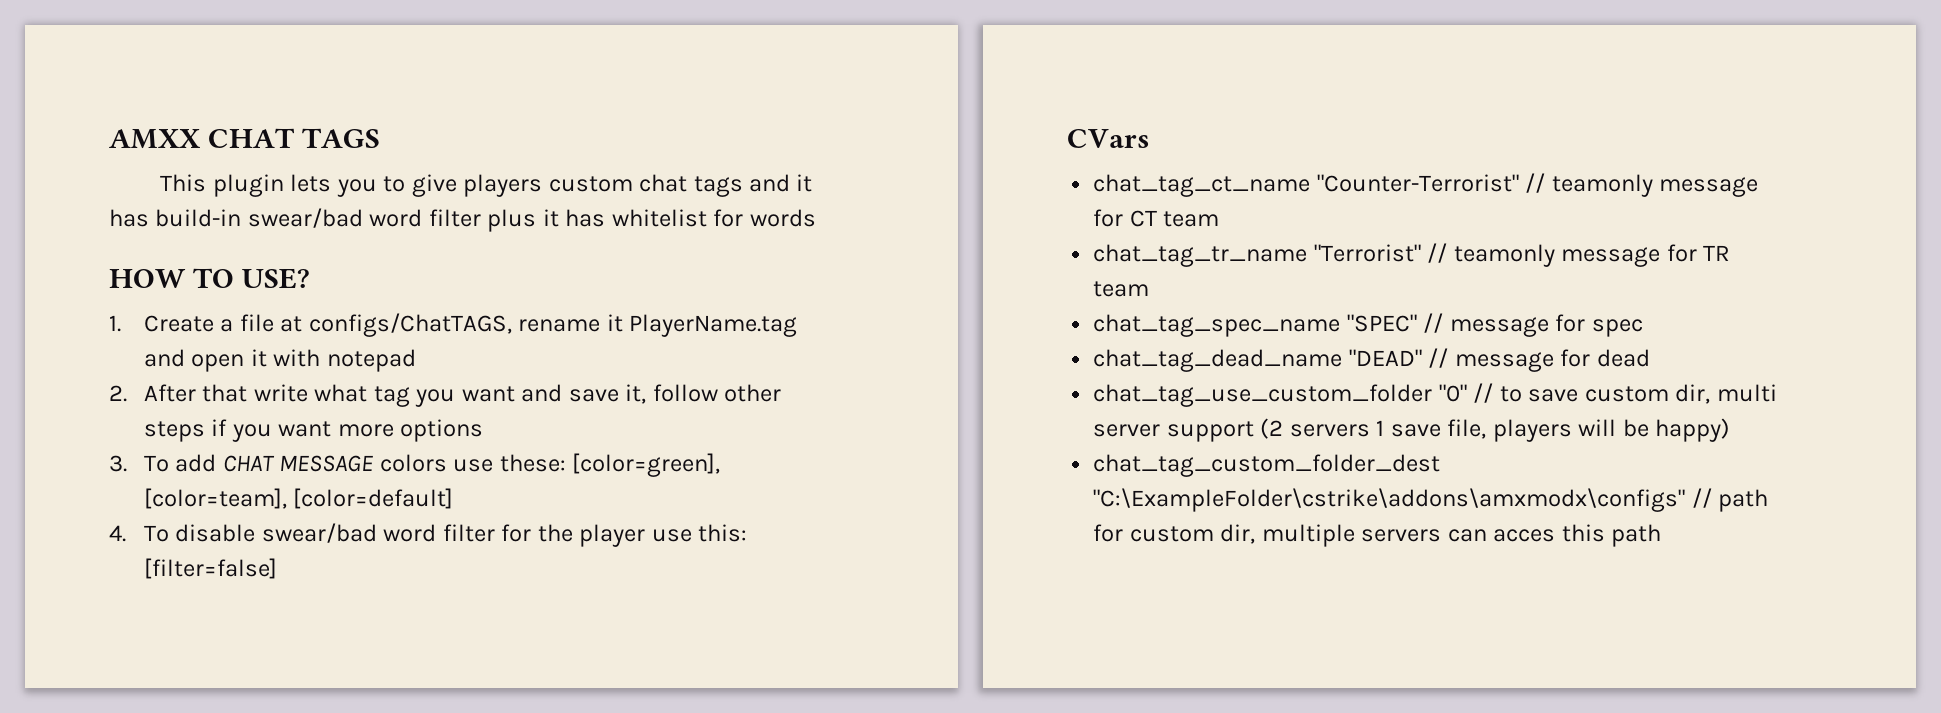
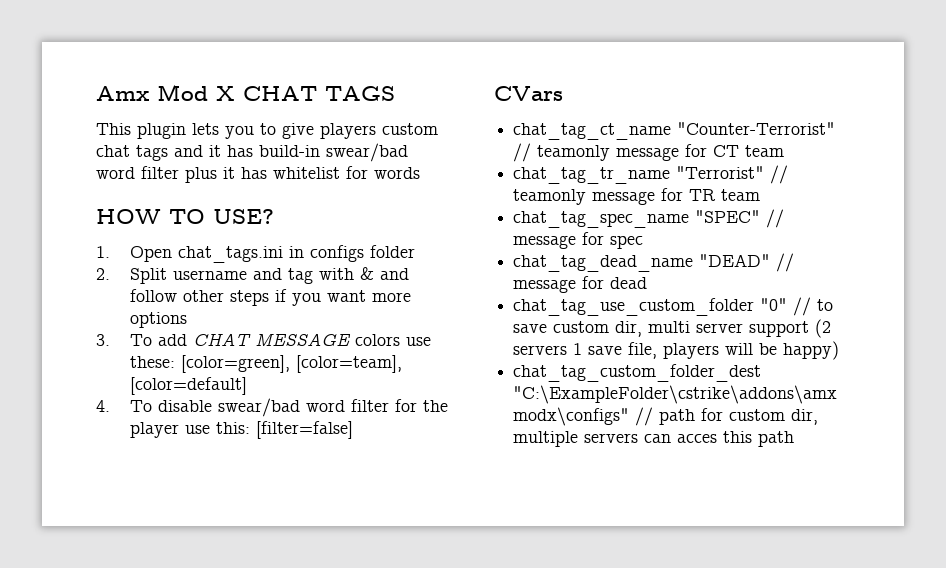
- AMXX CHAT TAGS
+ Amx Mod X CHAT TAGS
- 1. Create a file at configs/ChatTAGS, rename it PlayerName.tag and open it with notepad
- 2. After that write what tag you want and save it, follow other steps if you want more options
+ 1. Open chat_tags.ini in configs folder
+ 2. Split username and tag with & and follow other steps if you want more options

